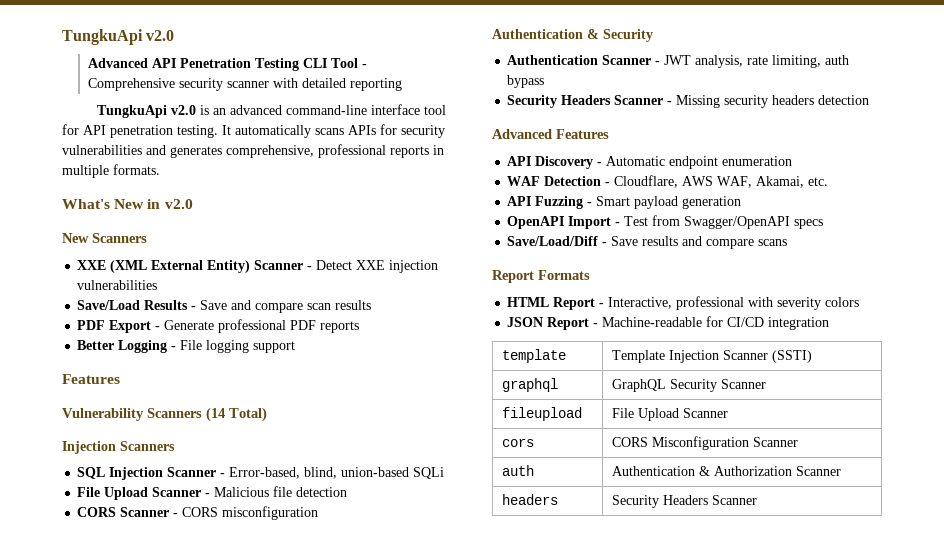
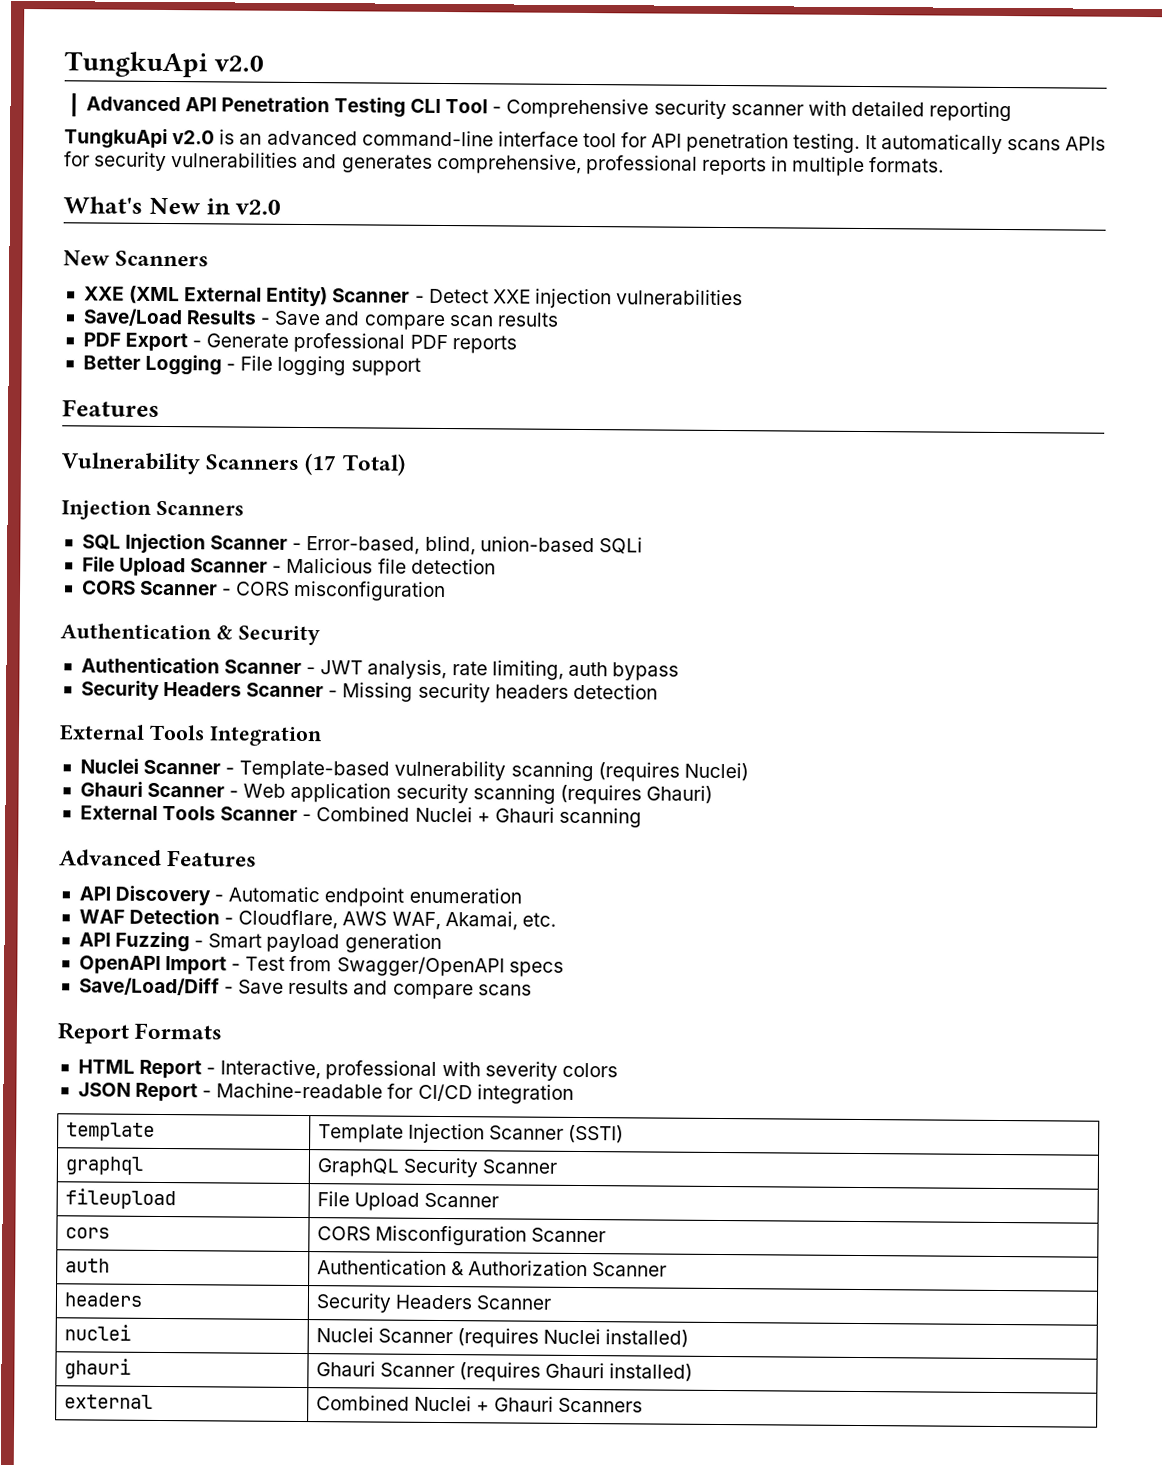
- Vulnerability Scanners (14 Total)
+ Vulnerability Scanners (17 Total)
+ External Tools Integration
+ Nuclei Scanner - Template-based vulnerability scanning (requires Nuclei)
+ Ghauri Scanner - Web application security scanning (requires Ghauri)
+ External Tools Scanner - Combined Nuclei + Ghauri scanning
+ nuclei | Nuclei Scanner (requires Nuclei installed)
+ ghauri | Ghauri Scanner (requires Ghauri installed)
+ external | Combined Nuclei + Ghauri Scanners

